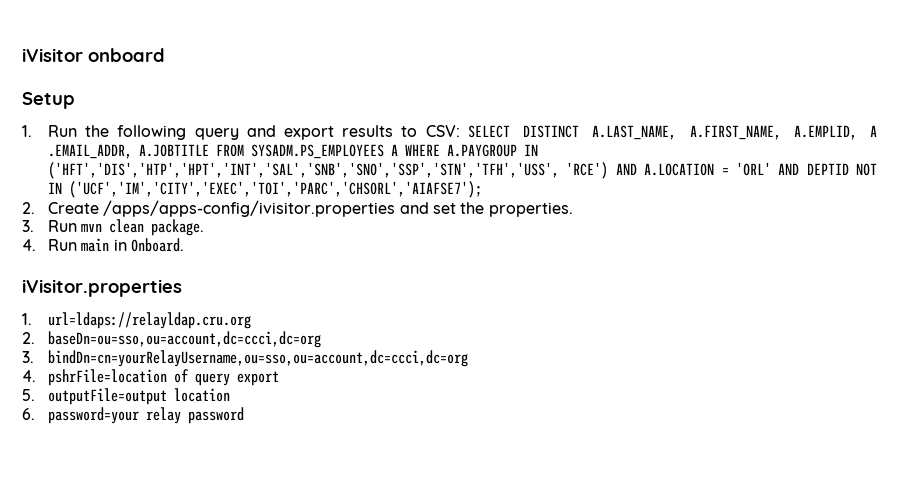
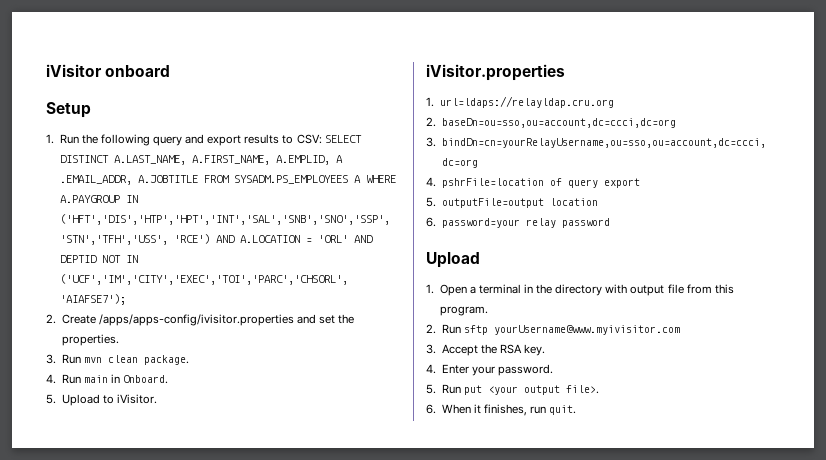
+ 5. Upload to iVisitor.
  6. password=your relay password
+ Upload
+ 1. Open a terminal in the directory with output file from this program.
+ 2. Run sftp yourUsername@www.myivisitor.com
+ 3. Accept the RSA key.
+ 4. Enter your password.
+ 5. Run put <your output file>.
+ 6. When it finishes, run quit.

